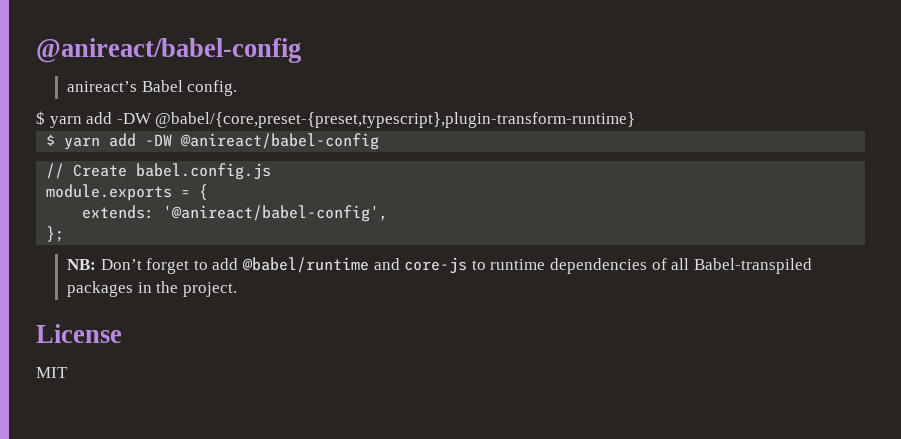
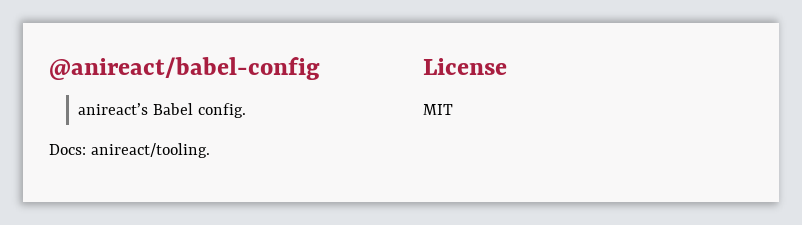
- $ yarn add -DW @babel/{core,preset-{preset,typescript},plugin-transform-runtime}
- $ yarn add -DW @anireact/babel-config
- // Create babel.config.js
- module.exports = {
- extends: '@anireact/babel-config',
- };
- NB: Don’t forget to add @babel/runtime and core-js to runtime dependencies of all Babel-transpiled packages in the project.
+ Docs: anireact/tooling.

